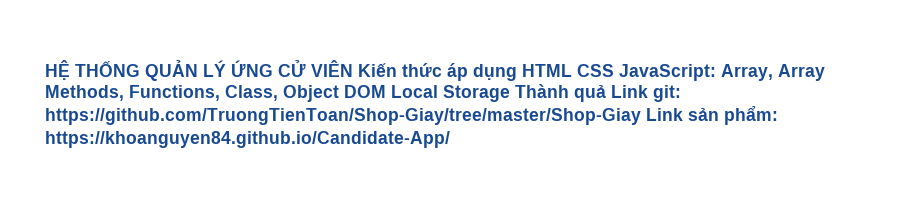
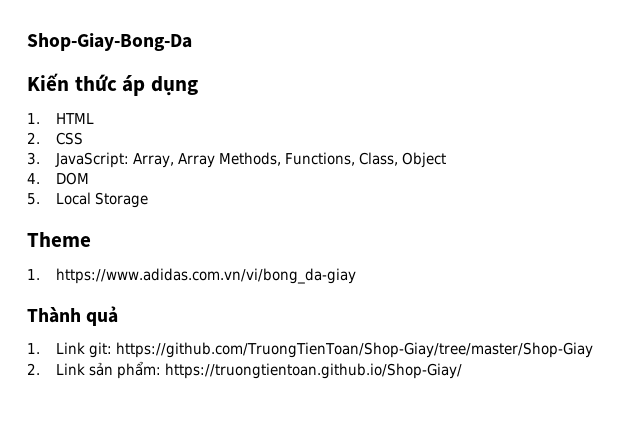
- HỆ THỐNG QUẢN LÝ ỨNG CỬ VIÊN Kiến thức áp dụng HTML CSS JavaScript: Array, Array Methods, Functions, Class, Object DOM Local Storage Thành quả Link git: https://github.com/TruongTienToan/Shop-Giay/tree/master/Shop-Giay Link sản phẩm: https://khoanguyen84.github.io/Candidate-App/
+ Shop-Giay-Bong-Da
+ Kiến thức áp dụng
+ 1. HTML
+ 2. CSS
+ 3. JavaScript: Array, Array Methods, Functions, Class, Object
+ 4. DOM
+ 5. Local Storage
+ Theme
+ 1. https://www.adidas.com.vn/vi/bong_da-giay
+ Thành quả
+ 1. Link git: https://github.com/TruongTienToan/Shop-Giay/tree/master/Shop-Giay
+ 2. Link sản phẩm: https://truongtientoan.github.io/Shop-Giay/

